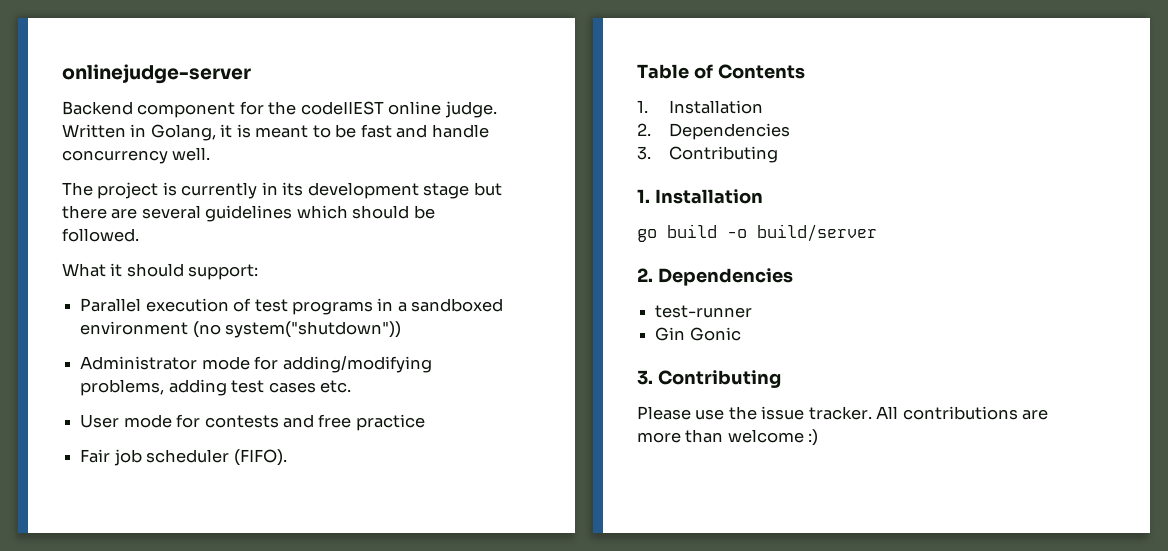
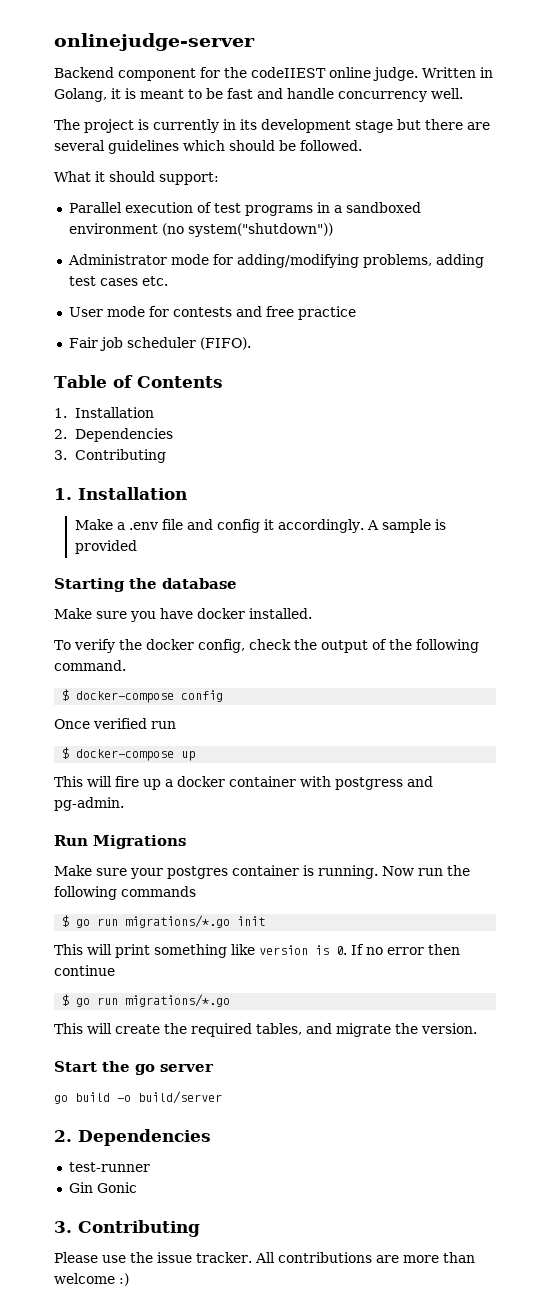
+ Make a .env file and config it accordingly. A sample is provided
+ Starting the database
+ Make sure you have docker installed.
+ To verify the docker config, check the output of the following command.
+ $ docker-compose config
+ Once verified run
+ $ docker-compose up
+ This will fire up a docker container with postgress and pg-admin.
+ Run Migrations
+ Make sure your postgres container is running. Now run the following commands
+ $ go run migrations/*.go init
+ This will print something like version is 0. If no error then continue
+ $ go run migrations/*.go
+ This will create the required tables, and migrate the version.
+ Start the go server

